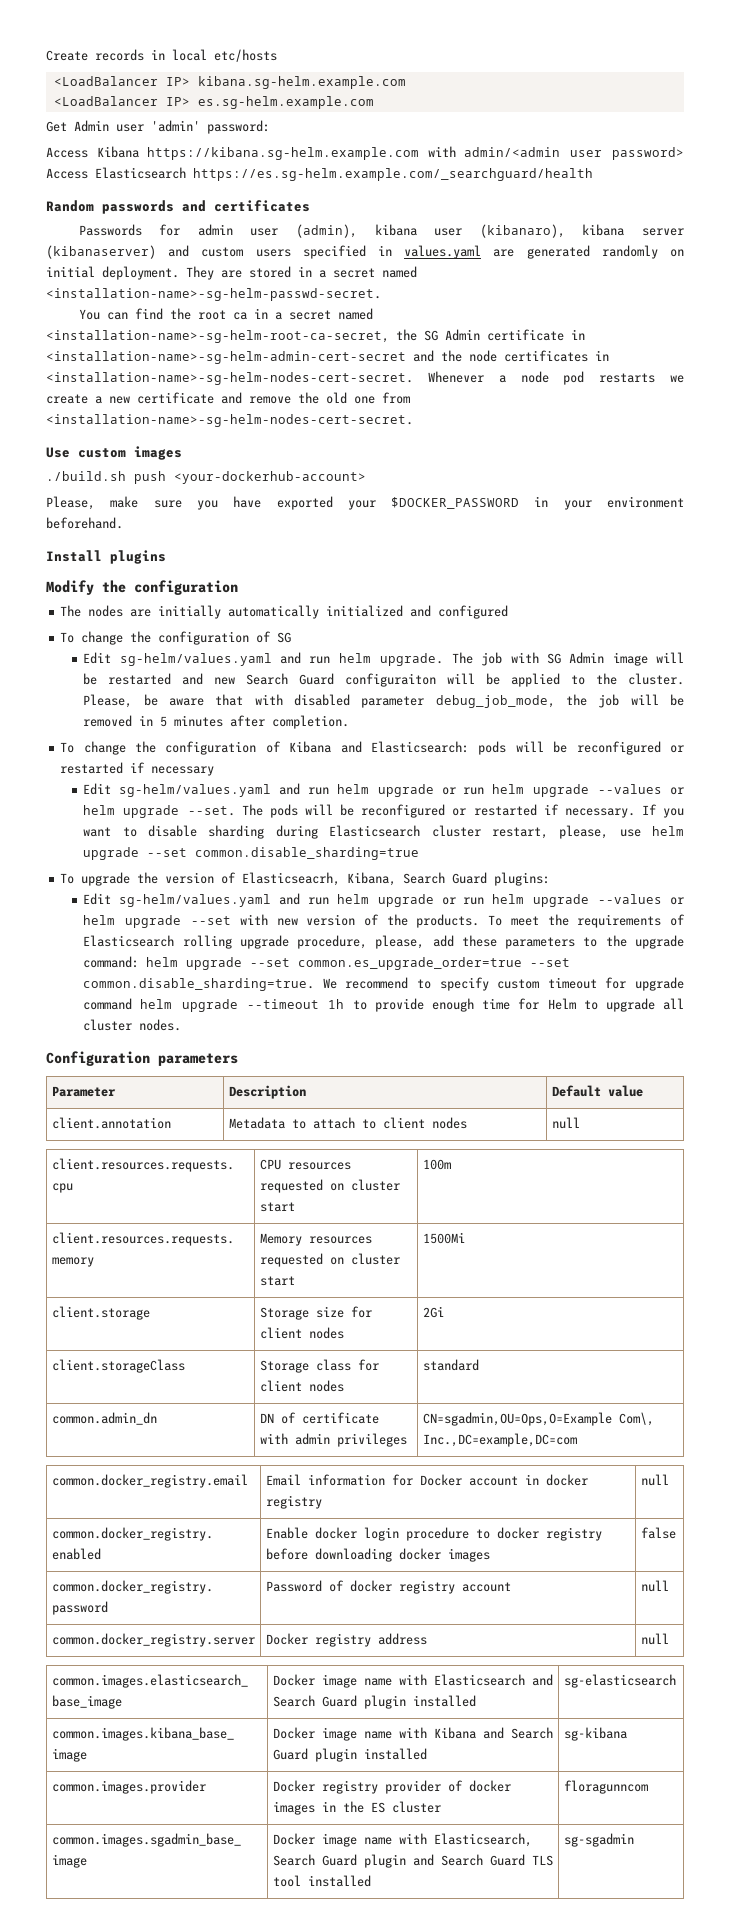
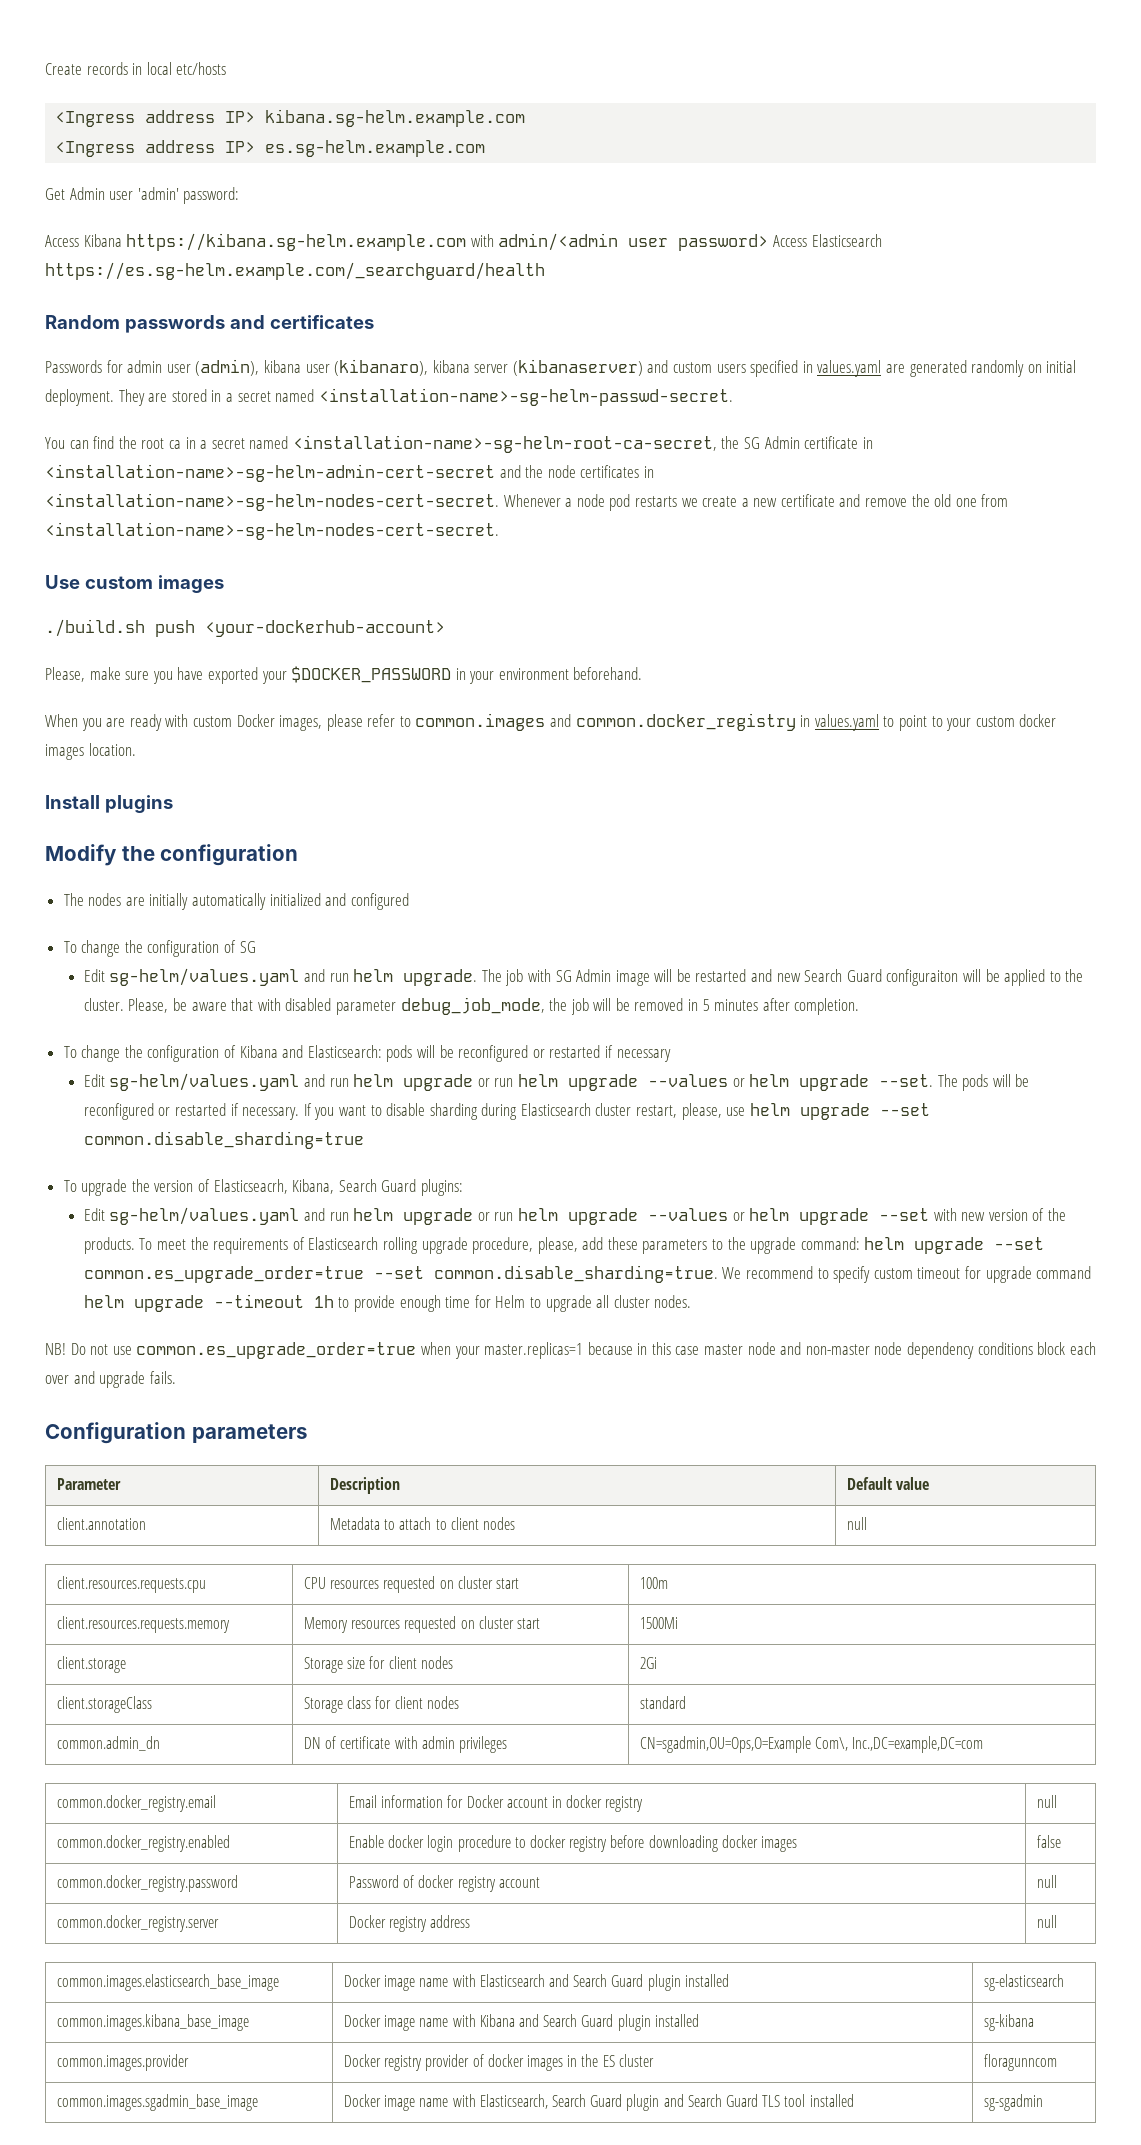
- <LoadBalancer IP> kibana.sg-helm.example.com
+ <Ingress address IP> kibana.sg-helm.example.com
- <LoadBalancer IP> es.sg-helm.example.com
+ <Ingress address IP> es.sg-helm.example.com
+ When you are ready with custom Docker images, please refer to common.images and common.docker_registry in values.yaml to point to your custom docker images location.
+ NB! Do not use common.es_upgrade_order=true when your master.replicas=1 because in this case master node and non-master node dependency conditions block each over and upgrade fails.

